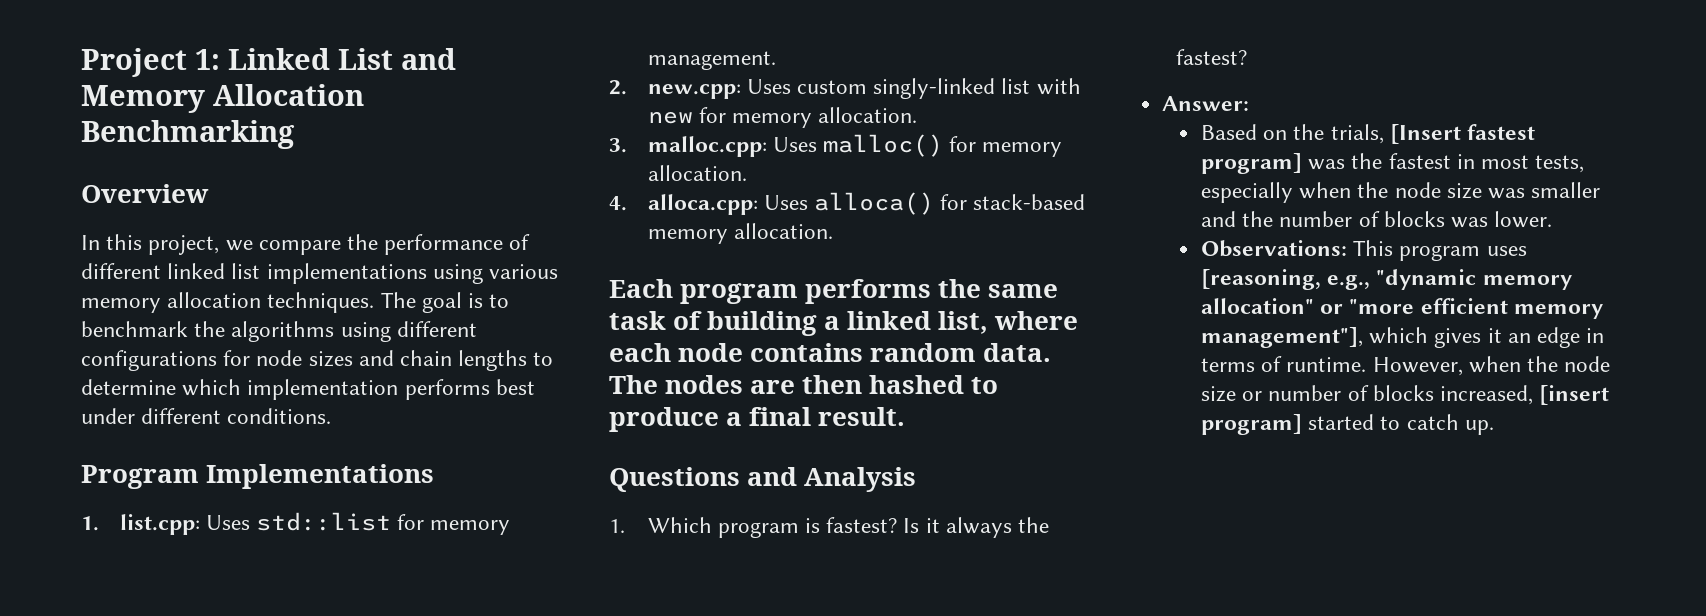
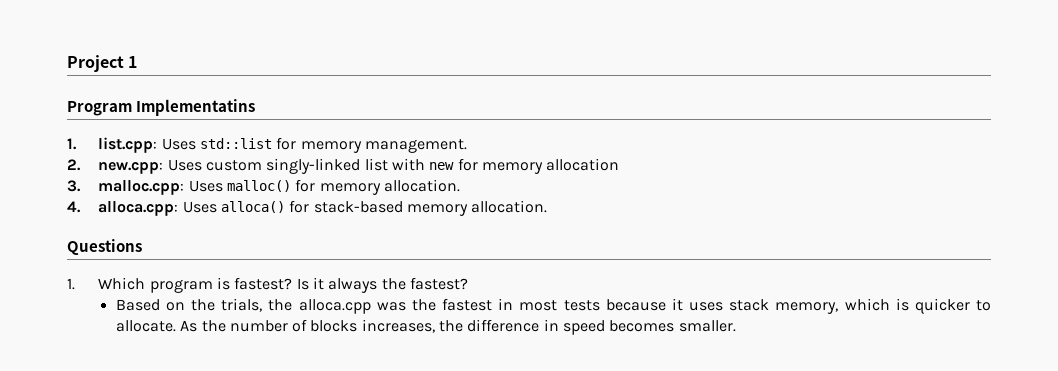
- Project 1: Linked List and Memory Allocation Benchmarking
- Overview
- In this project, we compare the performance of different linked list implementations using various memory allocation techniques. The goal is to benchmark the algorithms using different configurations for node sizes and chain lengths to determine which implementation performs best under different conditions.
+ Project 1
- Program Implementations
+ Program Implementatins
- 2. new.cpp: Uses custom singly-linked list with new for memory allocation.
+ 2. new.cpp: Uses custom singly-linked list with new for memory allocation
- Each program performs the same task of building a linked list, where each node contains random data. The nodes are then hashed to produce a final result.
- Questions and Analysis
+ Questions
- Answer:
- Based on the trials, [Insert fastest program] was the fastest in most tests, especially when the node size was smaller and the number of blocks was lower.
- Observations: This program uses [reasoning, e.g., "dynamic memory allocation" or "more efficient memory management"], which gives it an edge in terms of runtime. However, when the node size or number of blocks increased, [insert program] started to catch up.
+ Based on the trials, the alloca.cpp was the fastest in most tests because it uses stack memory, which is quicker to allocate. As the number of blocks increases, the difference in speed becomes smaller.

